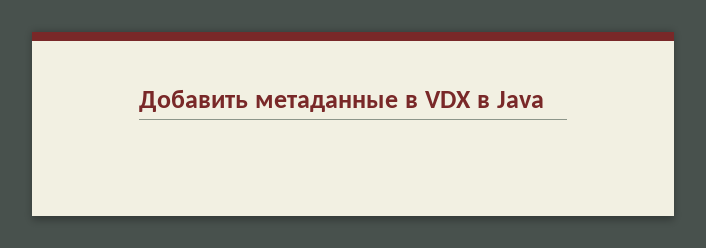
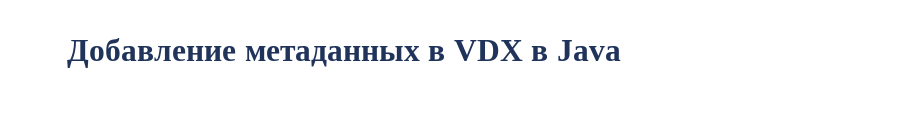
- Добавить метаданные в VDX в Java
+ Добавление метаданных в VDX в Java

